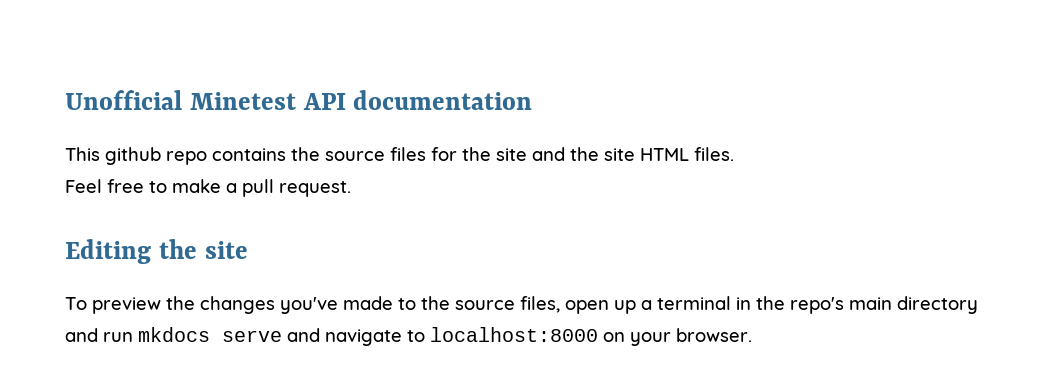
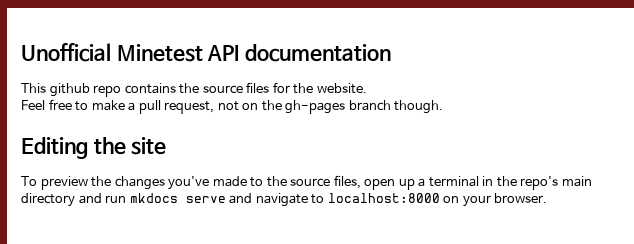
- This github repo contains the source files for the site and the site HTML files.
+ This github repo contains the source files for the website.
- Feel free to make a pull request.
+ Feel free to make a pull request, not on the gh-pages branch though.

